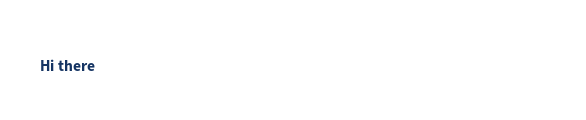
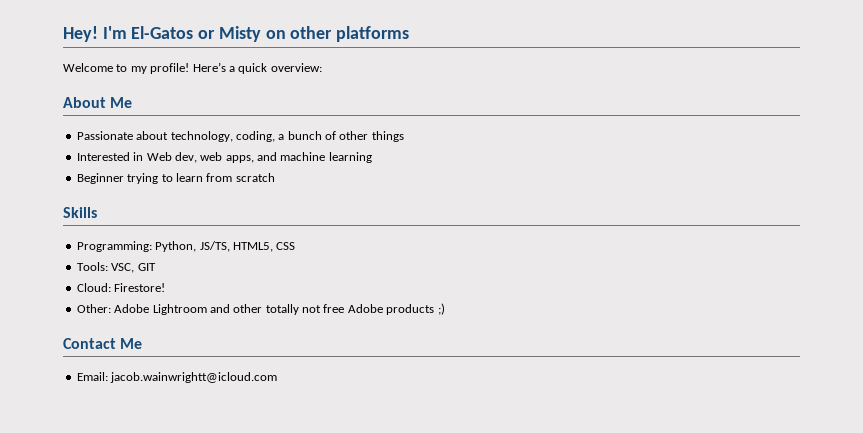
- Hi there
+ Hey! I'm El-Gatos or Misty on other platforms
+ Welcome to my profile! Here’s a quick overview:
+ About Me
+ Passionate about technology, coding, a bunch of other things
+ Interested in Web dev, web apps, and machine learning
+ Beginner trying to learn from scratch
+ Skills
+ Programming: Python, JS/TS, HTML5, CSS
+ Tools: VSC, GIT
+ Cloud: Firestore!
+ Other: Adobe Lightroom and other totally not free Adobe products ;)
+ Contact Me
+ Email: jacob.wainwrightt@icloud.com

